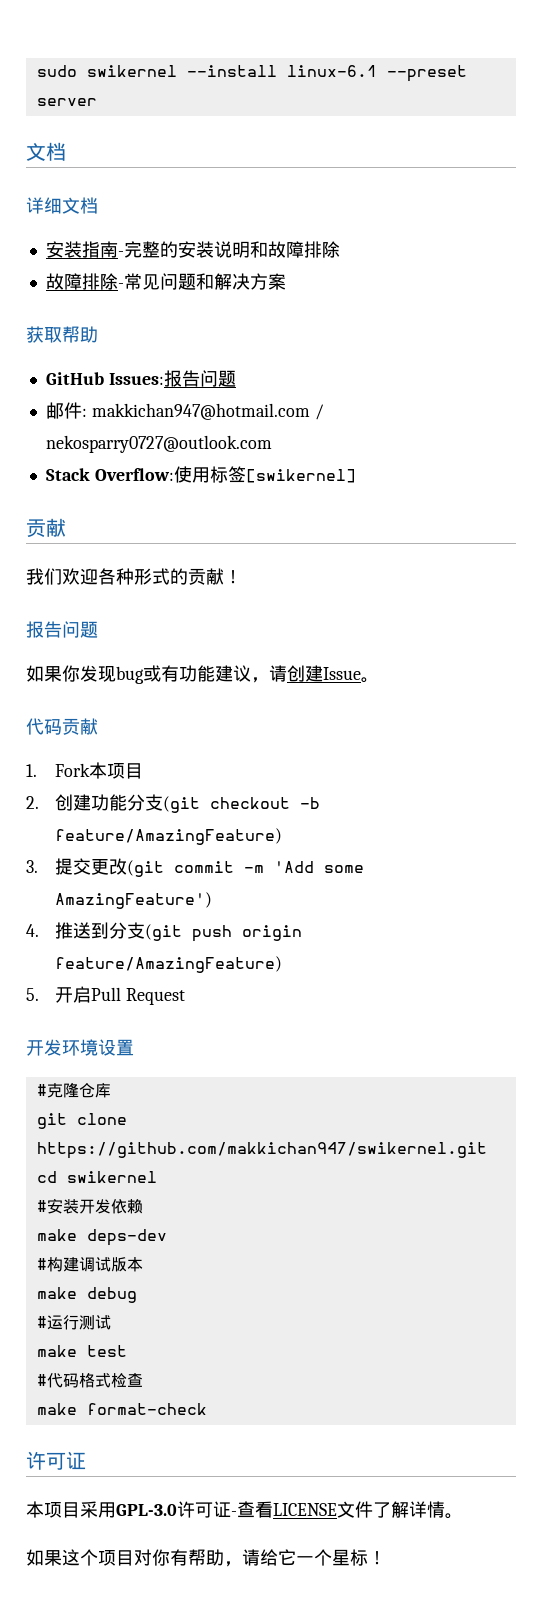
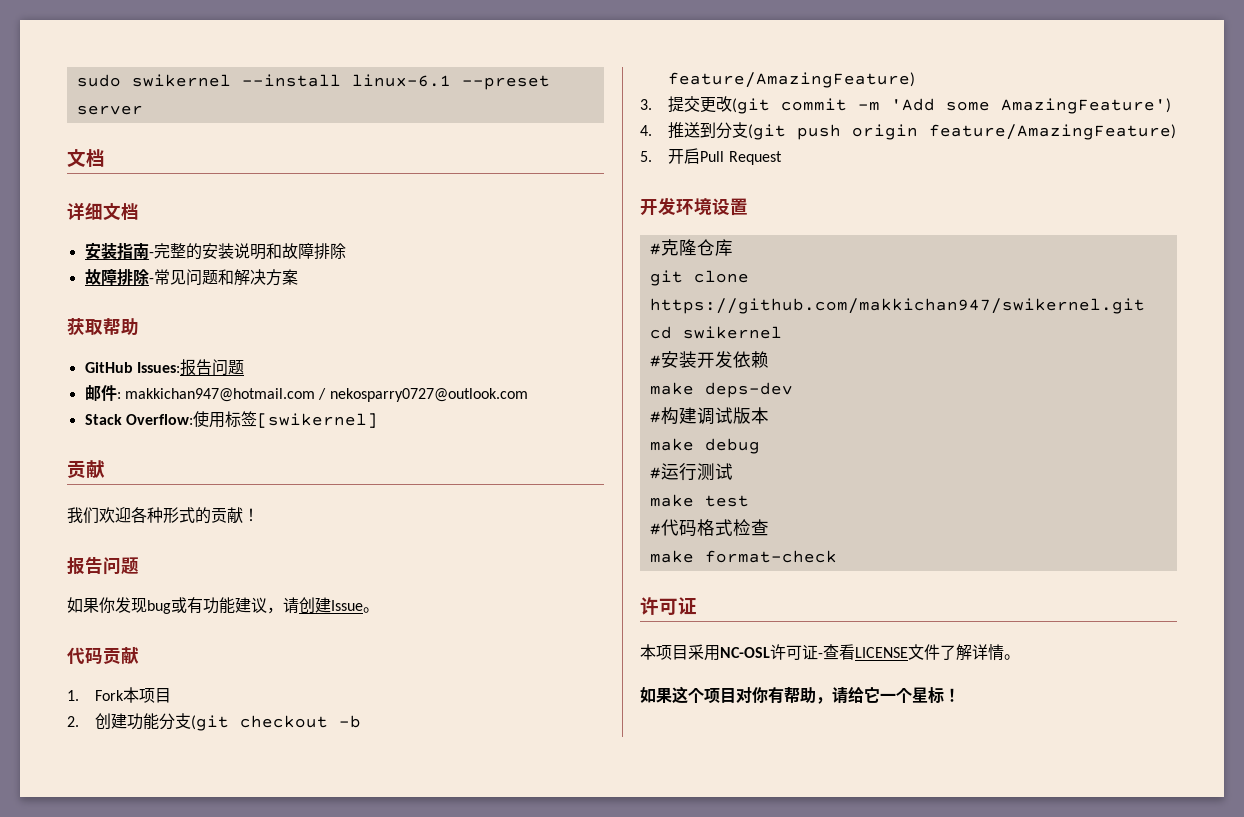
- 本项目采用GPL-3.0许可证-查看LICENSE文件了解详情。
+ 本项目采用NC-OSL许可证-查看LICENSE文件了解详情。

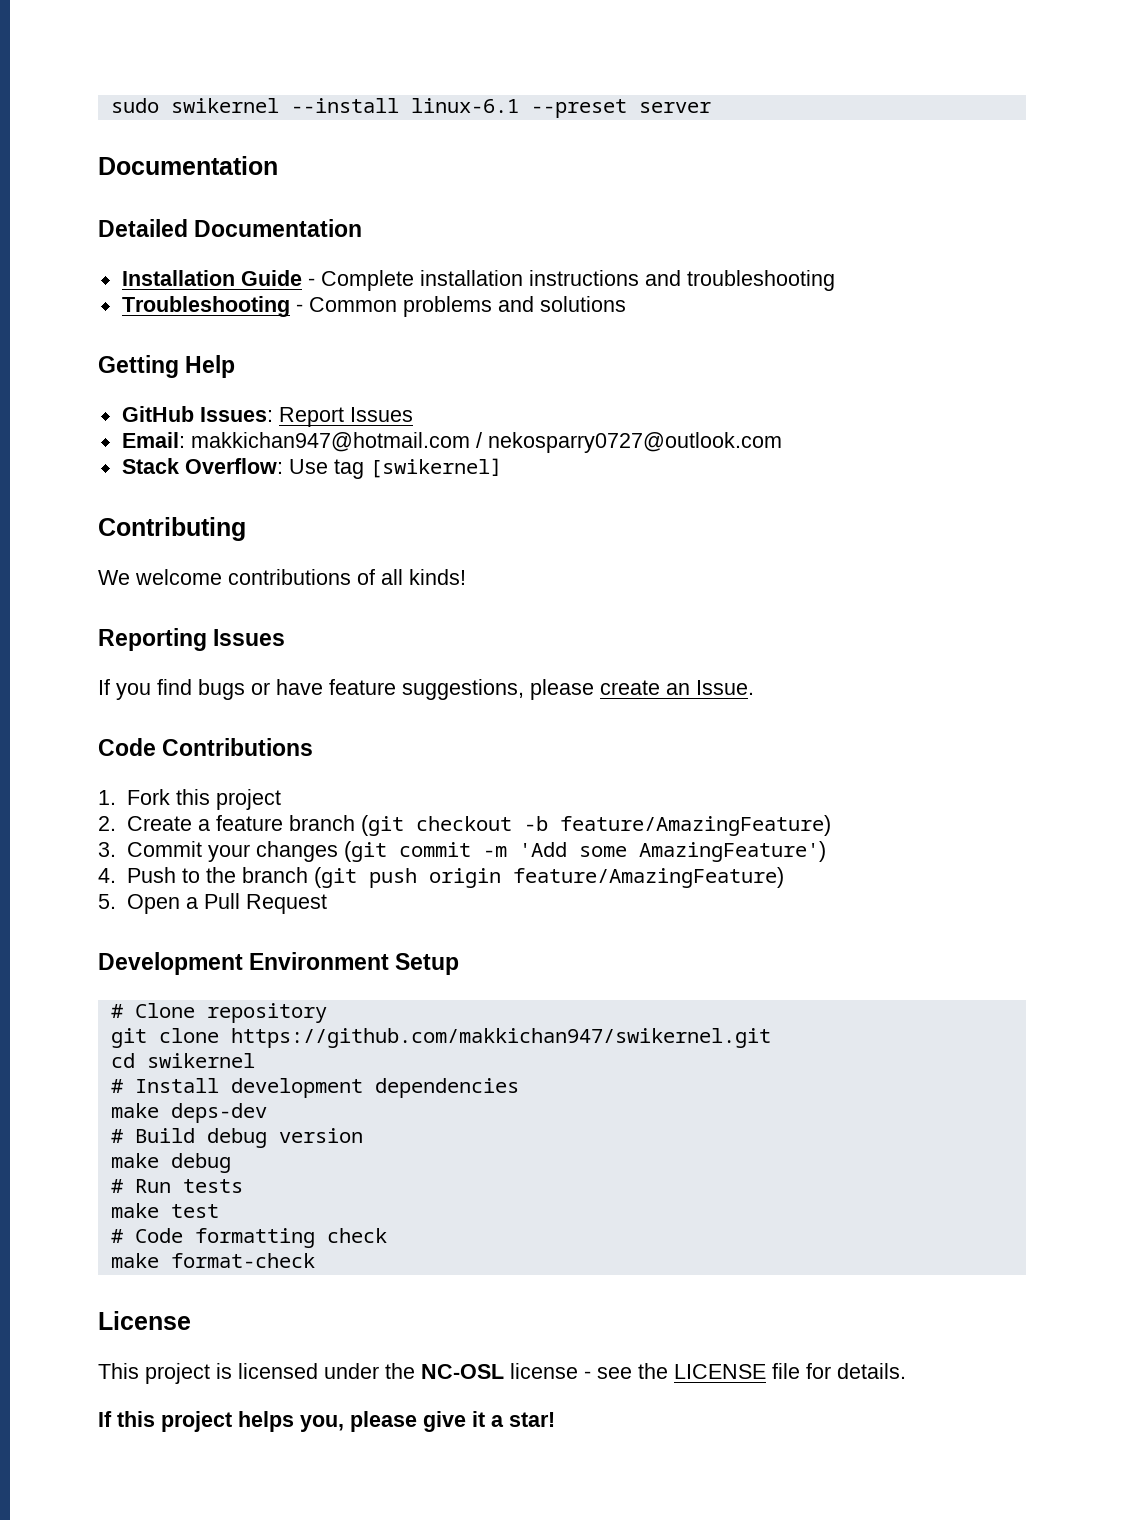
  sudo swikernel --install linux-6.1 --preset server
- 文档
- 详细文档
- 安装指南-完整的安装说明和故障排除
- 故障排除-常见问题和解决方案
- 获取帮助
- GitHub Issues:报告问题
- 邮件: makkichan947@hotmail.com / nekosparry0727@outlook.com
+ Documentation
+ Detailed Documentation
+ Installation Guide - Complete installation instructions and troubleshooting
+ Troubleshooting - Common problems and solutions
+ Getting Help
+ GitHub Issues: Report Issues
+ Email: makkichan947@hotmail.com / nekosparry0727@outlook.com
- Stack Overflow:使用标签[swikernel]
- 贡献
- 我们欢迎各种形式的贡献！
- 报告问题
- 如果你发现bug或有功能建议，请创建Issue。
- 代码贡献
+ Stack Overflow: Use tag [swikernel]
+ Contributing
+ We welcome contributions of all kinds!
+ Reporting Issues
+ If you find bugs or have feature suggestions, please create an Issue.
+ Code Contributions
- 1. Fork本项目
+ 1. Fork this project
- 2.创建功能分支(git checkout -b feature/AmazingFeature)
+ 2. Create a feature branch (git checkout -b feature/AmazingFeature)
- 3.提交更改(git commit -m 'Add some AmazingFeature')
+ 3. Commit your changes (git commit -m 'Add some AmazingFeature')
- 4.推送到分支(git push origin feature/AmazingFeature)
+ 4. Push to the branch (git push origin feature/AmazingFeature)
- 5.开启Pull Request
+ 5. Open a Pull Request
- 开发环境设置
- #克隆仓库
+ Development Environment Setup
+ # Clone repository
- #安装开发依赖
+ # Install development dependencies
- #构建调试版本
+ # Build debug version
- #运行测试
+ # Run tests
- #代码格式检查
+ # Code formatting check
  make format-check
- 许可证
- 本项目采用NC-OSL许可证-查看LICENSE文件了解详情。
- 如果这个项目对你有帮助，请给它一个星标！
+ License
+ This project is licensed under the NC-OSL license - see the LICENSE file for details.
+ If this project helps you, please give it a star!

